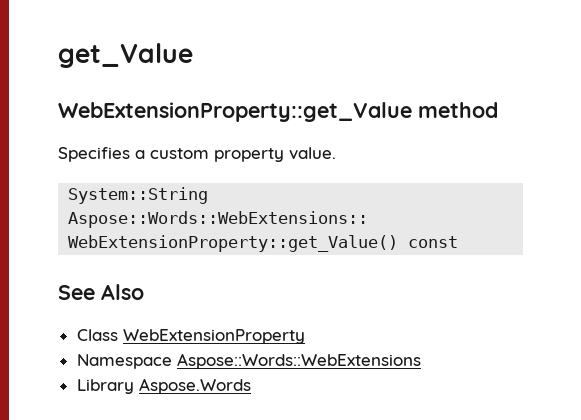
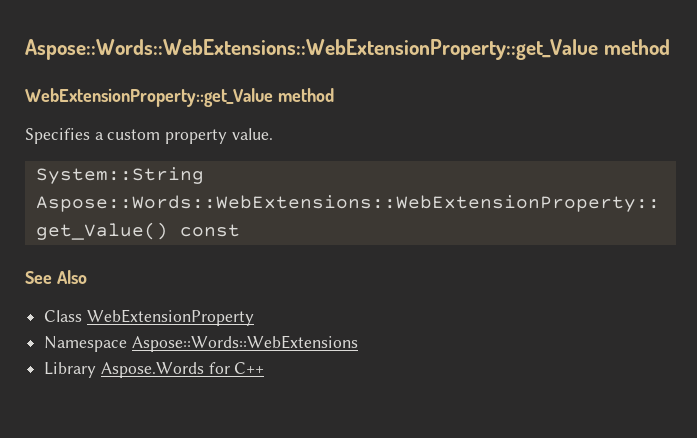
- get_Value
+ Aspose::Words::WebExtensions::WebExtensionProperty::get_Value method
- Library Aspose.Words
+ Library Aspose.Words for C++

